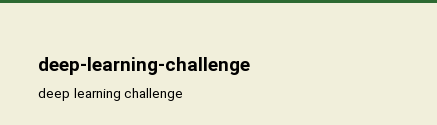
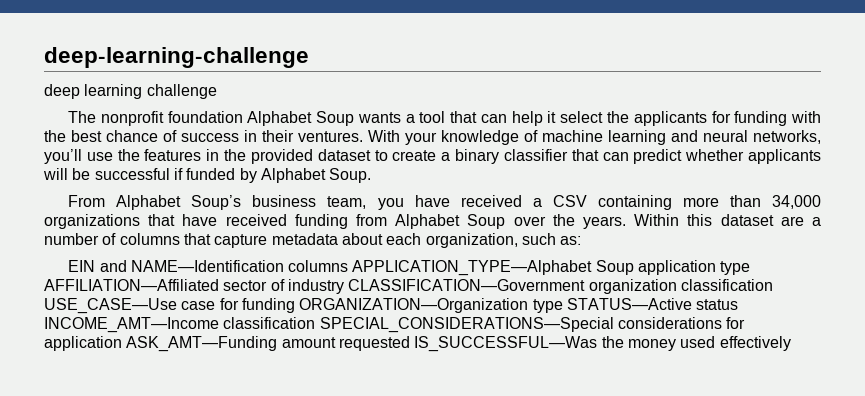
+ The nonprofit foundation Alphabet Soup wants a tool that can help it select the applicants for funding with the best chance of success in their ventures. With your knowledge of machine learning and neural networks, you’ll use the features in the provided dataset to create a binary classifier that can predict whether applicants will be successful if funded by Alphabet Soup.
+ From Alphabet Soup’s business team, you have received a CSV containing more than 34,000 organizations that have received funding from Alphabet Soup over the years. Within this dataset are a number of columns that capture metadata about each organization, such as:
+ EIN and NAME—Identification columns APPLICATION_TYPE—Alphabet Soup application type AFFILIATION—Affiliated sector of industry CLASSIFICATION—Government organization classification USE_CASE—Use case for funding ORGANIZATION—Organization type STATUS—Active status INCOME_AMT—Income classification SPECIAL_CONSIDERATIONS—Special considerations for application ASK_AMT—Funding amount requested IS_SUCCESSFUL—Was the money used effectively

